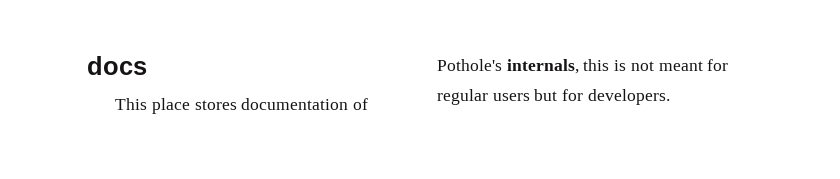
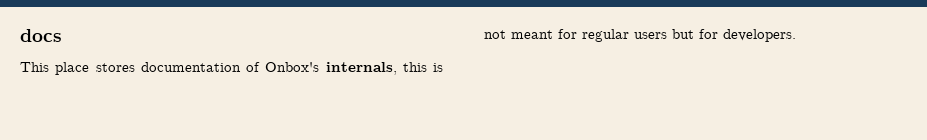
- This place stores documentation of Pothole's internals, this is not meant for regular users but for developers.
+ This place stores documentation of Onbox's internals, this is not meant for regular users but for developers.

